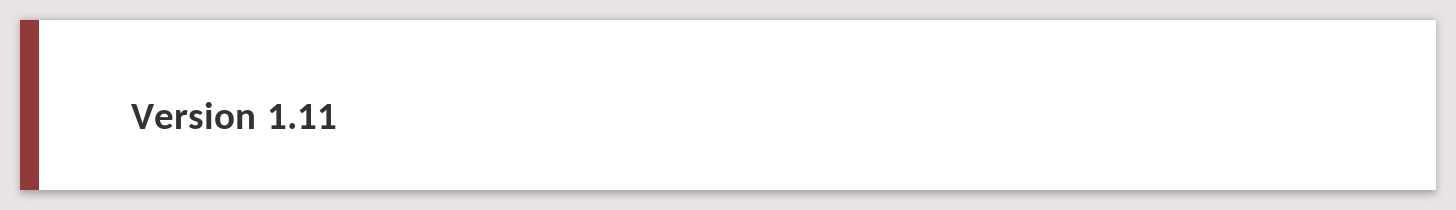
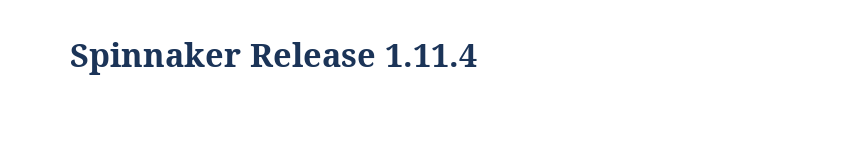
- Version 1.11
+ Spinnaker Release 1.11.4

